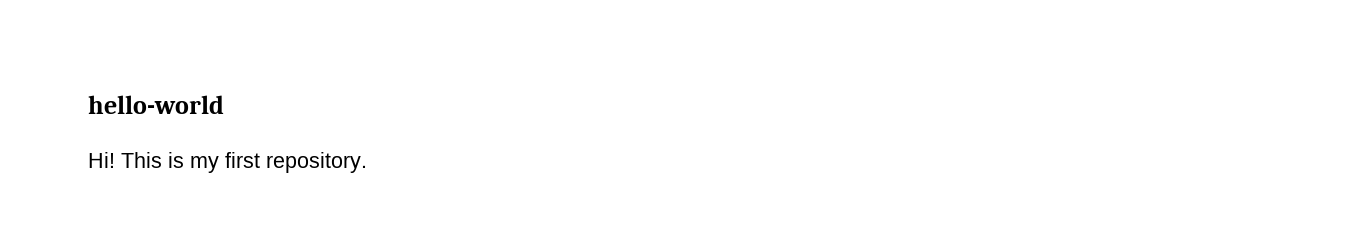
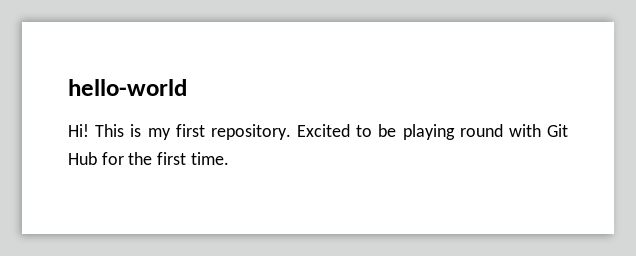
+ Excited to be playing round with Git Hub for the first time.

